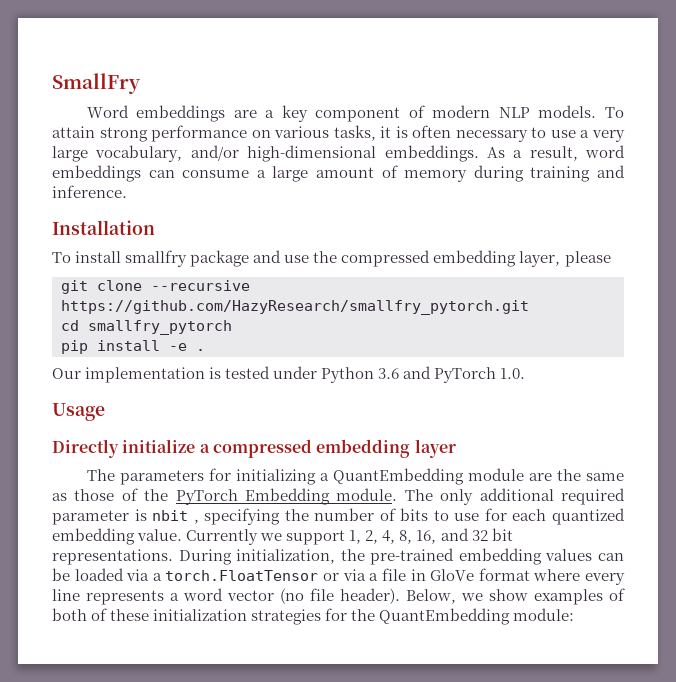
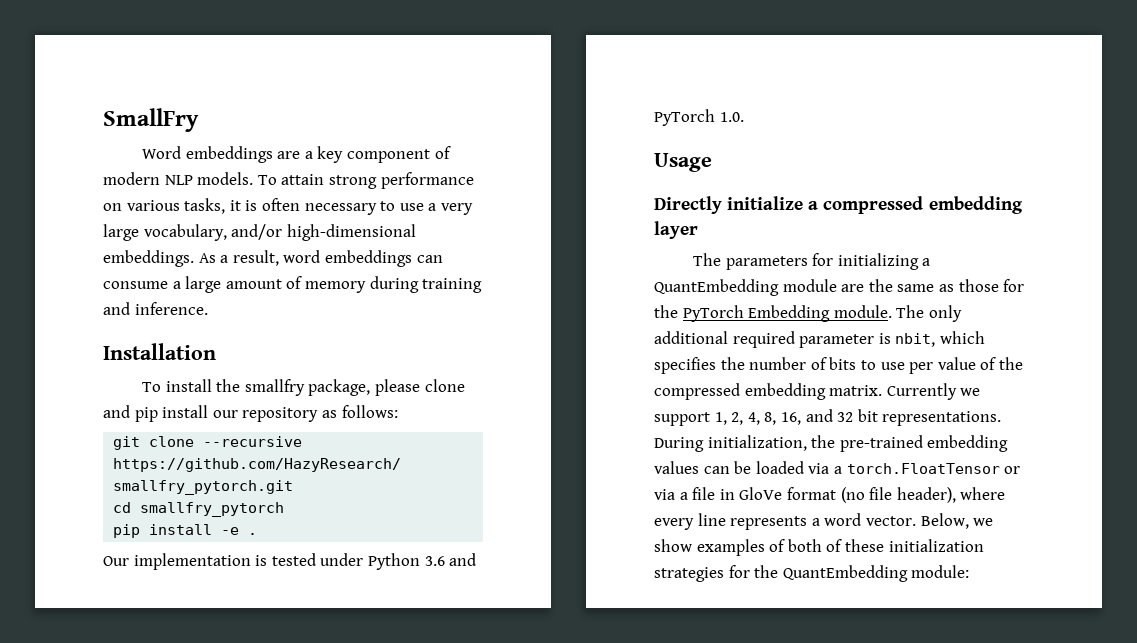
- To install smallfry package and use the compressed embedding layer, please
+ To install the smallfry package, please clone and pip install our repository as follows:
- The parameters for initializing a QuantEmbedding module are the same as those of the PyTorch Embedding module.
+ The parameters for initializing a QuantEmbedding module are the same as those for the PyTorch Embedding module.
- The only additional required parameter is nbit , specifying the number of bits to use for each quantized embedding value.
+ The only additional required parameter is nbit, which specifies the number of bits to use per value of the compressed embedding matrix.
- During initialization, the pre-trained embedding values can be loaded via a torch.FloatTensor or via a file in GloVe format where every line represents a word vector (no file header).
+ During initialization, the pre-trained embedding values can be loaded via a torch.FloatTensor or via a file in GloVe format (no file header), where every line represents a word vector.

